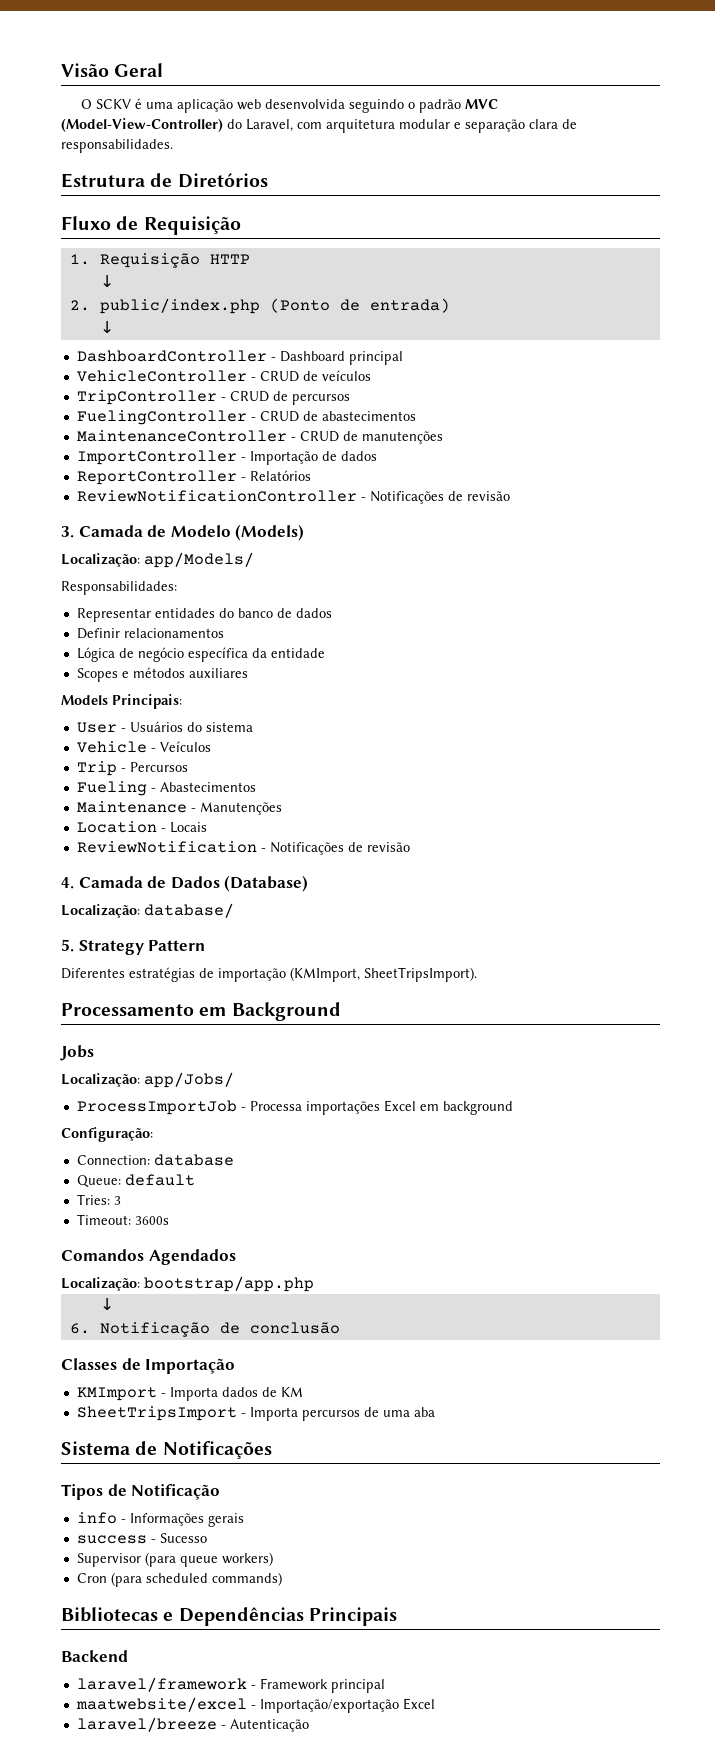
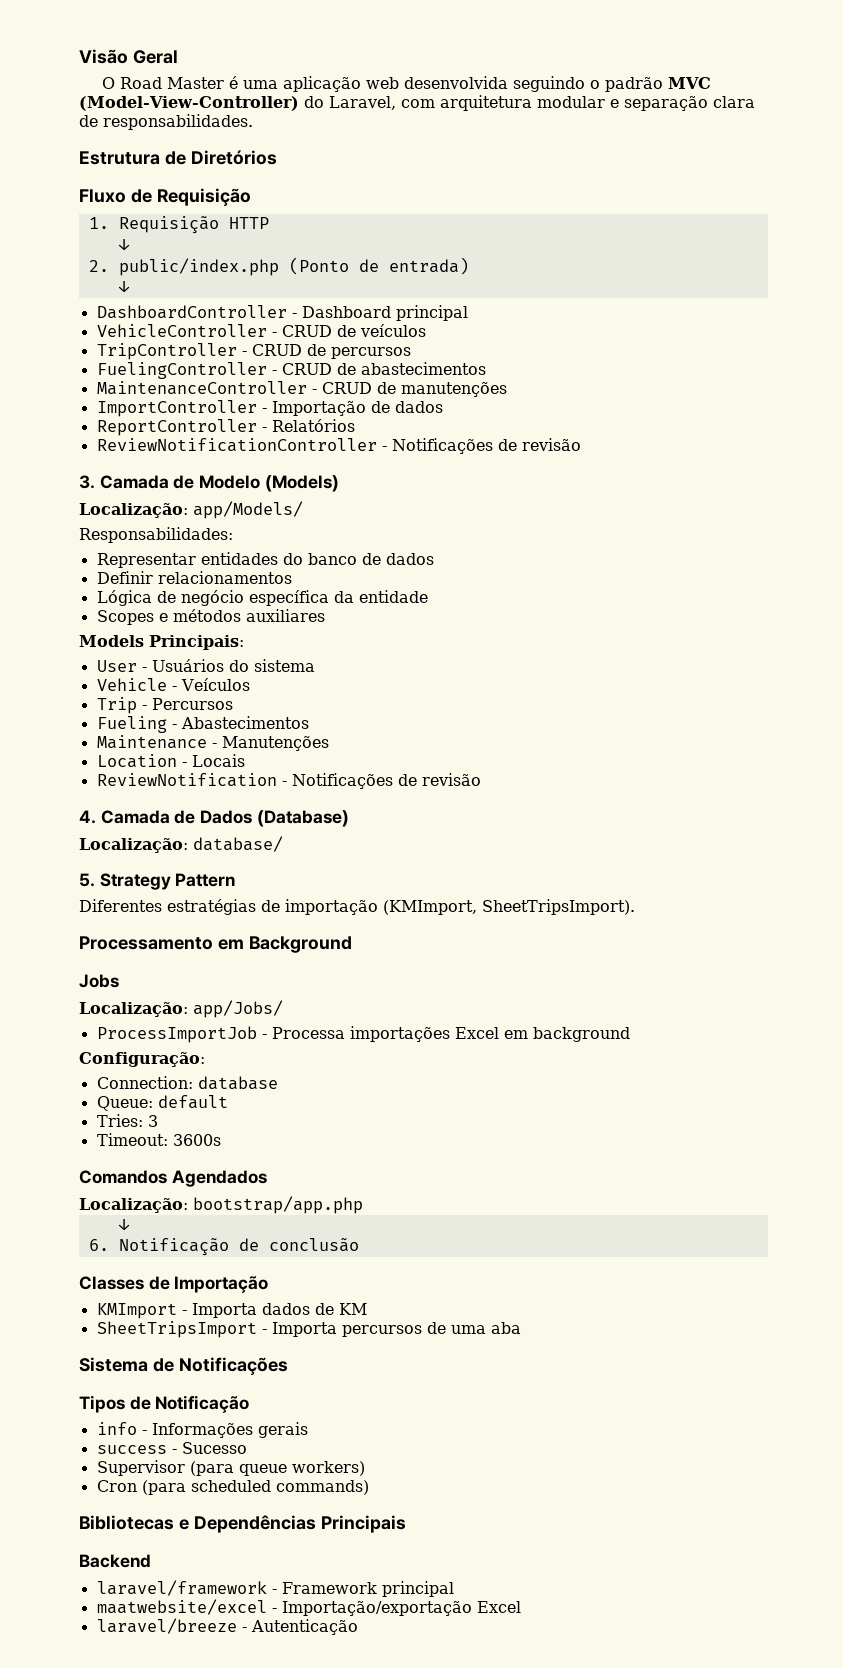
- O SCKV é uma aplicação web desenvolvida seguindo o padrão MVC (Model-View-Controller) do Laravel, com arquitetura modular e separação clara de responsabilidades.
+ O Road Master é uma aplicação web desenvolvida seguindo o padrão MVC (Model-View-Controller) do Laravel, com arquitetura modular e separação clara de responsabilidades.

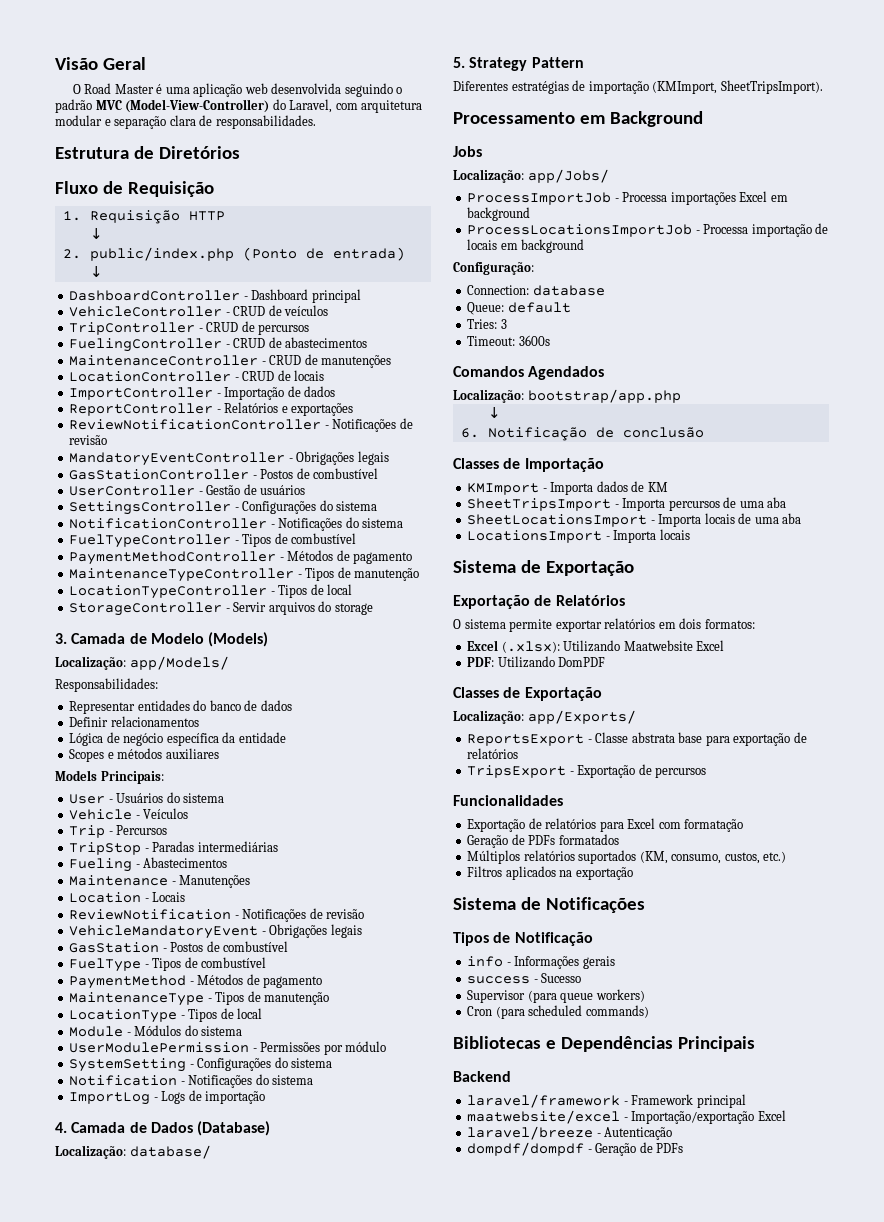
+ LocationController - CRUD de locais
- ReportController - Relatórios
+ ReportController - Relatórios e exportações
+ MandatoryEventController - Obrigações legais
+ GasStationController - Postos de combustível
+ UserController - Gestão de usuários
+ SettingsController - Configurações do sistema
+ NotificationController - Notificações do sistema
+ FuelTypeController - Tipos de combustível
+ PaymentMethodController - Métodos de pagamento
+ MaintenanceTypeController - Tipos de manutenção
+ LocationTypeController - Tipos de local
+ StorageController - Servir arquivos do storage
+ TripStop - Paradas intermediárias
+ VehicleMandatoryEvent - Obrigações legais
+ GasStation - Postos de combustível
+ FuelType - Tipos de combustível
+ PaymentMethod - Métodos de pagamento
+ MaintenanceType - Tipos de manutenção
+ LocationType - Tipos de local
+ Module - Módulos do sistema
+ UserModulePermission - Permissões por módulo
+ SystemSetting - Configurações do sistema
+ Notification - Notificações do sistema
+ ImportLog - Logs de importação
+ ProcessLocationsImportJob - Processa importação de locais em background
+ SheetLocationsImport - Importa locais de uma aba
+ LocationsImport - Importa locais
+ Sistema de Exportação
+ Exportação de Relatórios
+ O sistema permite exportar relatórios em dois formatos:
+ Excel (.xlsx): Utilizando Maatwebsite Excel
+ PDF: Utilizando DomPDF
+ Classes de Exportação
+ Localização: app/Exports/
+ ReportsExport - Classe abstrata base para exportação de relatórios
+ TripsExport - Exportação de percursos
+ Funcionalidades
+ Exportação de relatórios para Excel com formatação
+ Geração de PDFs formatados
+ Múltiplos relatórios suportados (KM, consumo, custos, etc.)
+ Filtros aplicados na exportação
+ dompdf/dompdf - Geração de PDFs

